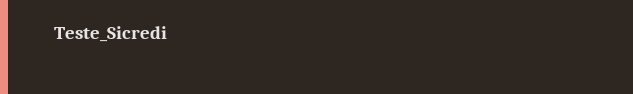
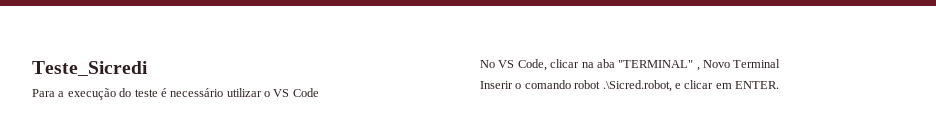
+ Para a execução do teste é necessário utilizar o VS Code
+ No VS Code, clicar na aba "TERMINAL" , Novo Terminal
+ Inserir o comando robot .\Sicred.robot, e clicar em ENTER.

